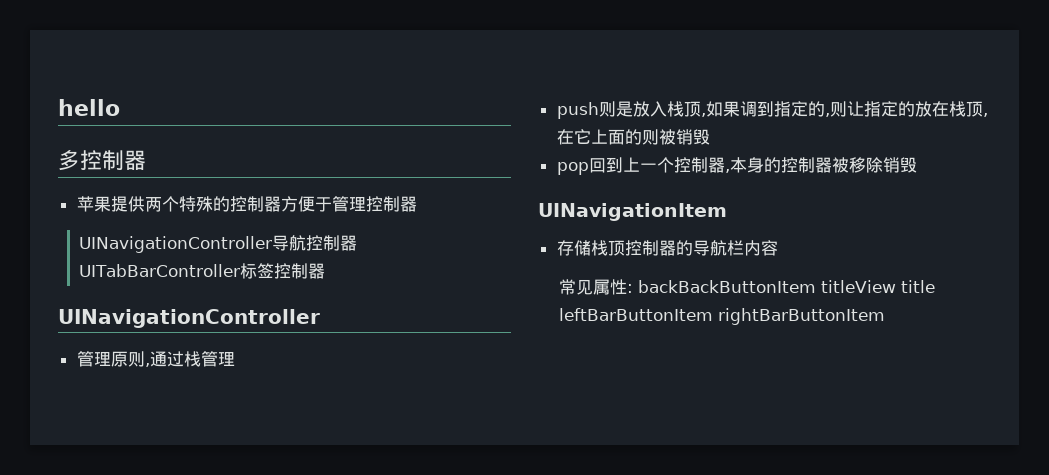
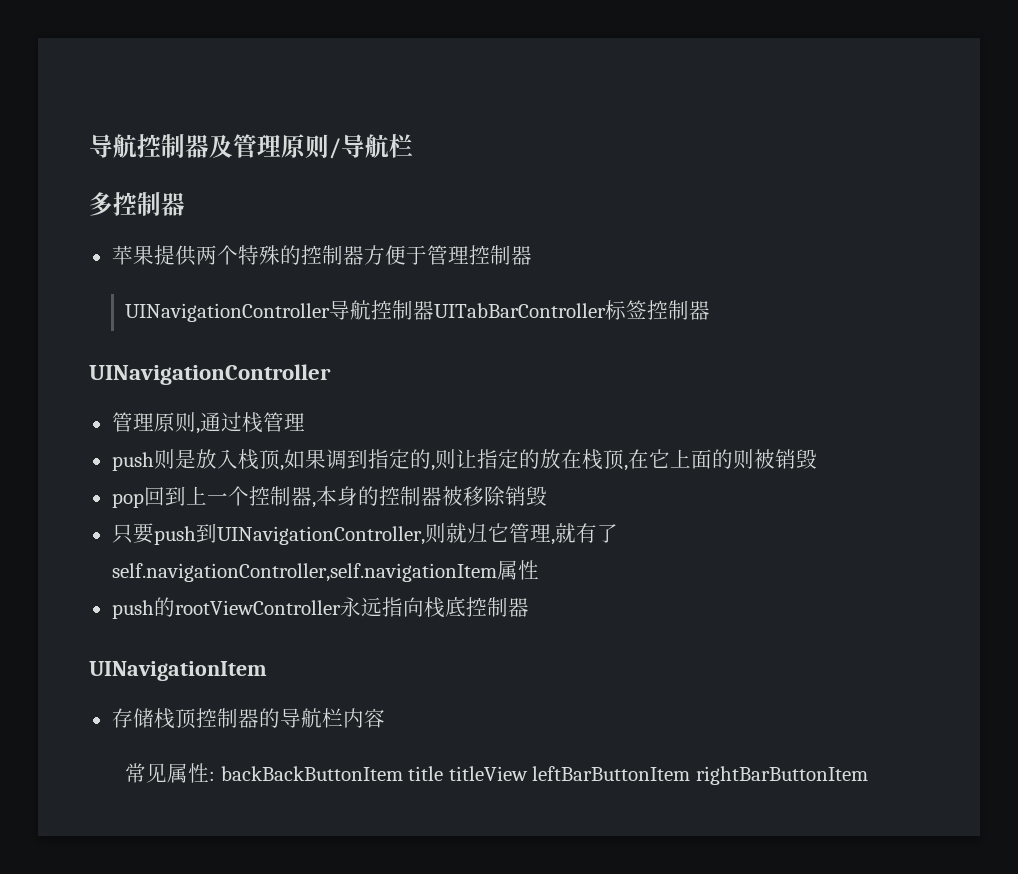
- hello
+ 导航控制器及管理原则/导航栏
+ 只要push到UINavigationController,则就归它管理,就有了self.navigationController,self.navigationItem属性
+ push的rootViewController永远指向栈底控制器
- 常见属性: backBackButtonItem titleView title leftBarButtonItem rightBarButtonItem
+ 常见属性: backBackButtonItem title titleView leftBarButtonItem rightBarButtonItem

